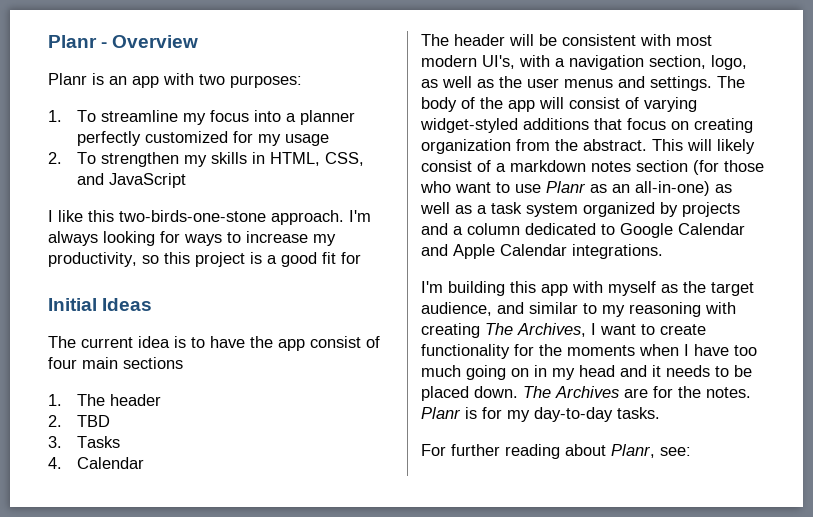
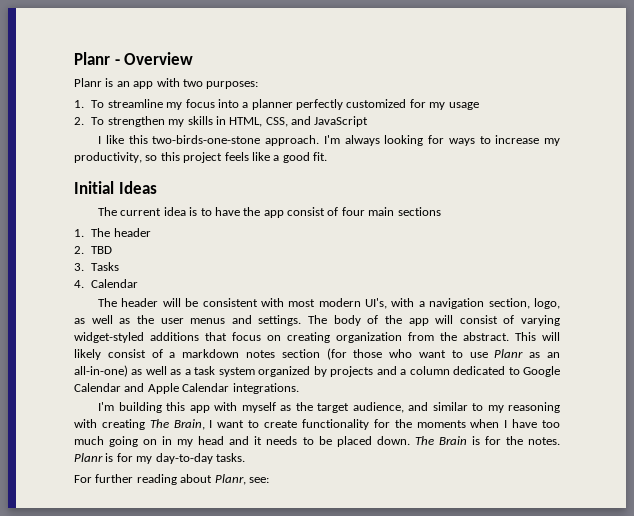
- I'm always looking for ways to increase my productivity, so this project is a good fit for
+ I'm always looking for ways to increase my productivity, so this project feels like a good fit.
- I'm building this app with myself as the target audience, and similar to my reasoning with creating The Archives, I want to create functionality for the moments when I have too much going on in my head and it needs to be placed down.
+ I'm building this app with myself as the target audience, and similar to my reasoning with creating The Brain, I want to create functionality for the moments when I have too much going on in my head and it needs to be placed down.
- The Archives are for the notes.
+ The Brain is for the notes.

